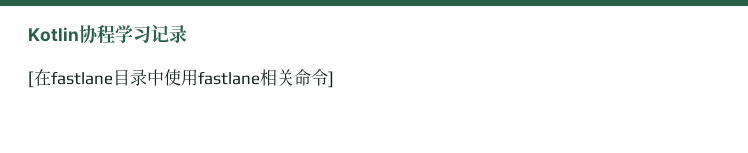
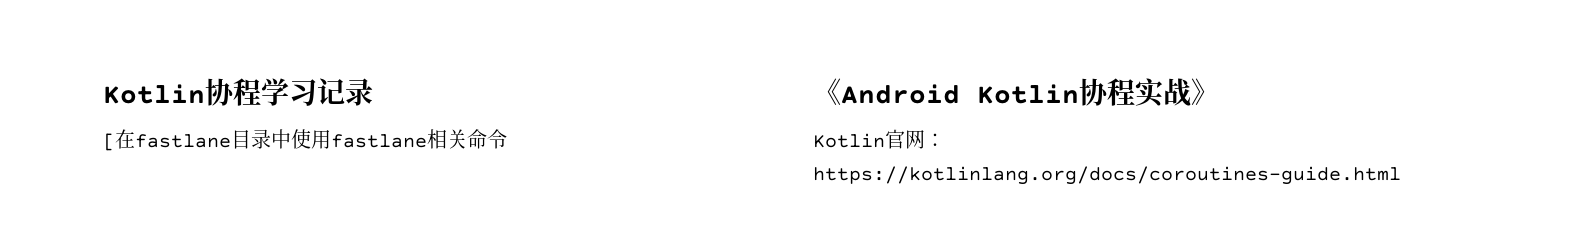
- [在fastlane目录中使用fastlane相关命令]
+ [在fastlane目录中使用fastlane相关命令
+ 《Android Kotlin协程实战》
+ Kotlin官网：https://kotlinlang.org/docs/coroutines-guide.html

